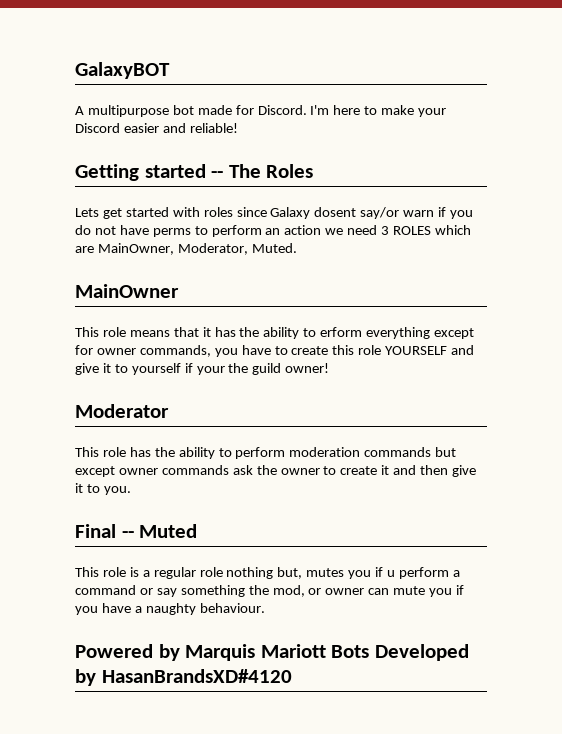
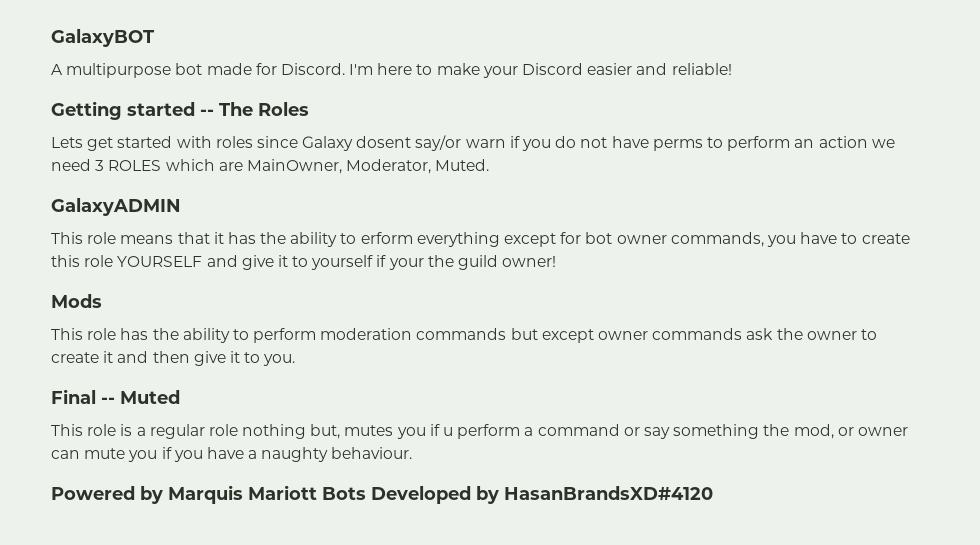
- MainOwner
+ GalaxyADMIN
- This role means that it has the ability to erform everything except for owner commands, you have to create this role YOURSELF and give it to yourself if your the guild owner!
+ This role means that it has the ability to erform everything except for bot owner commands, you have to create this role YOURSELF and give it to yourself if your the guild owner!
- Moderator
+ Mods

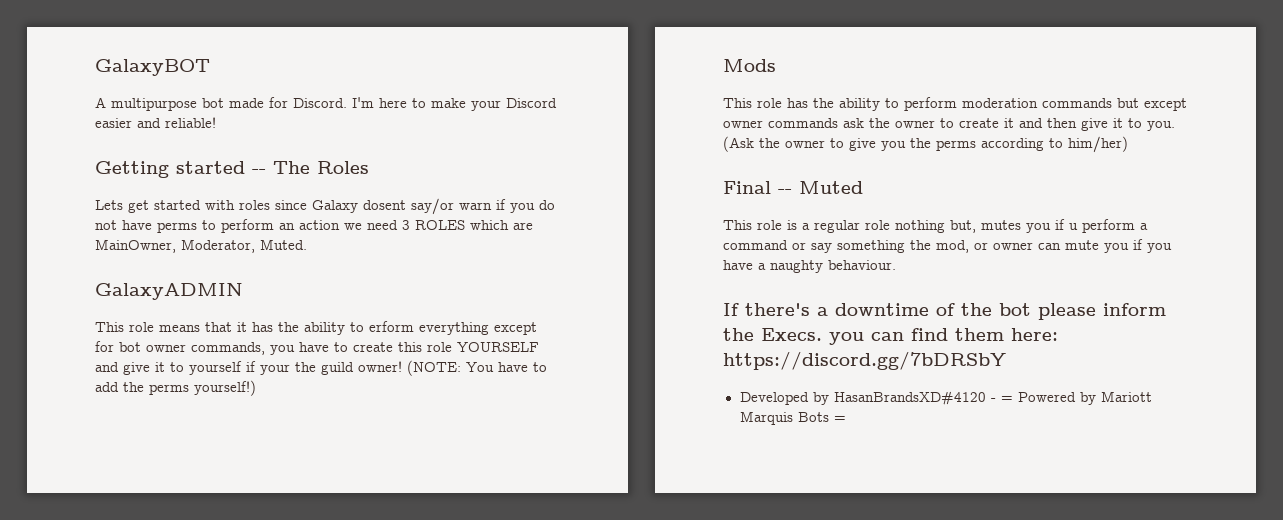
+ (NOTE: You have to add the perms yourself!)
+ (Ask the owner to give you the perms according to him/her)
- Powered by Marquis Mariott Bots Developed by HasanBrandsXD#4120
+ If there's a downtime of the bot please inform the Execs. you can find them here: https://discord.gg/7bDRSbY
+ Developed by HasanBrandsXD#4120 - = Powered by Mariott Marquis Bots =

